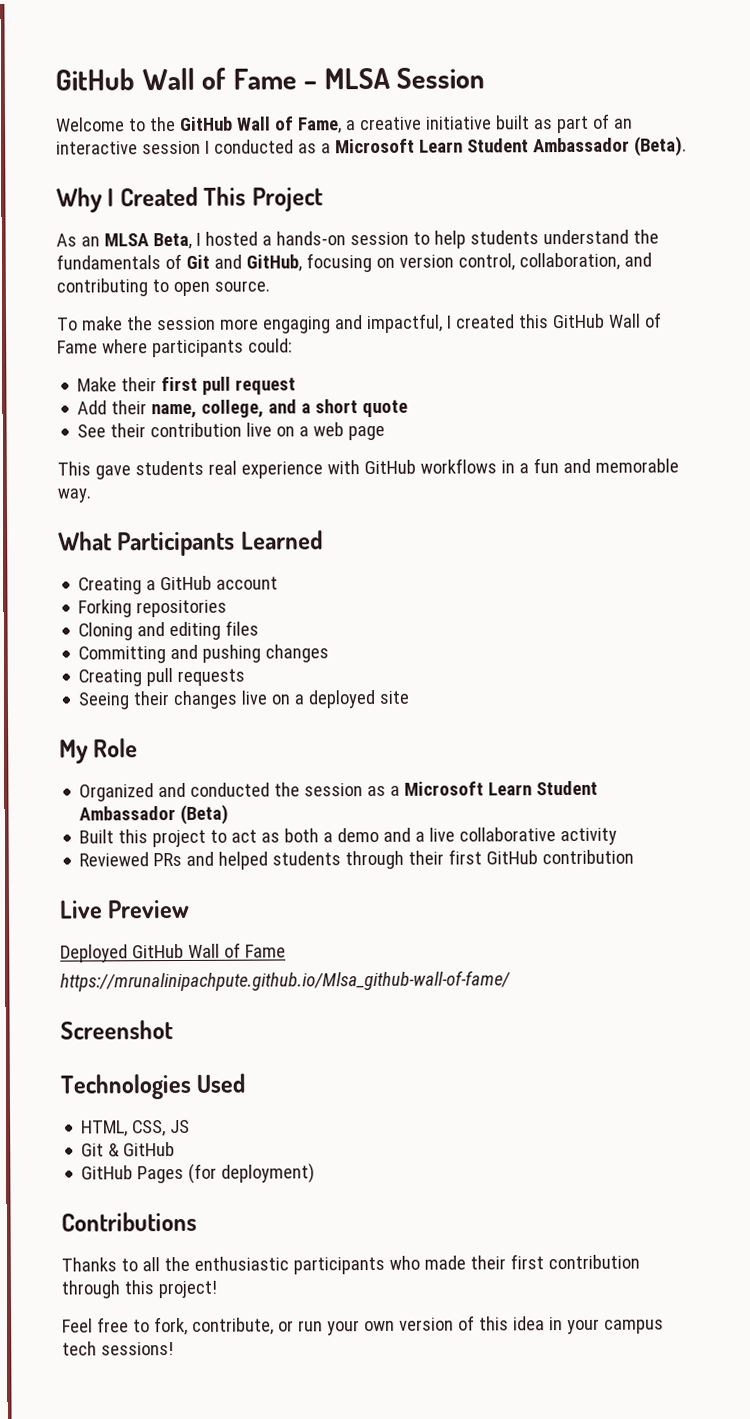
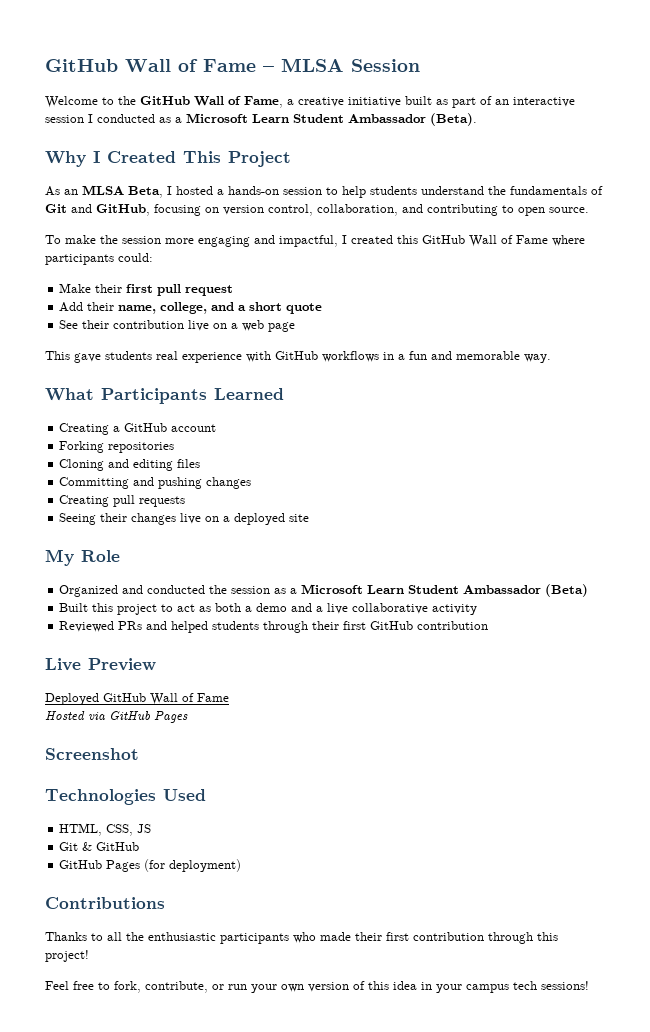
- https://mrunalinipachpute.github.io/Mlsa_github-wall-of-fame/
+ Hosted via GitHub Pages

